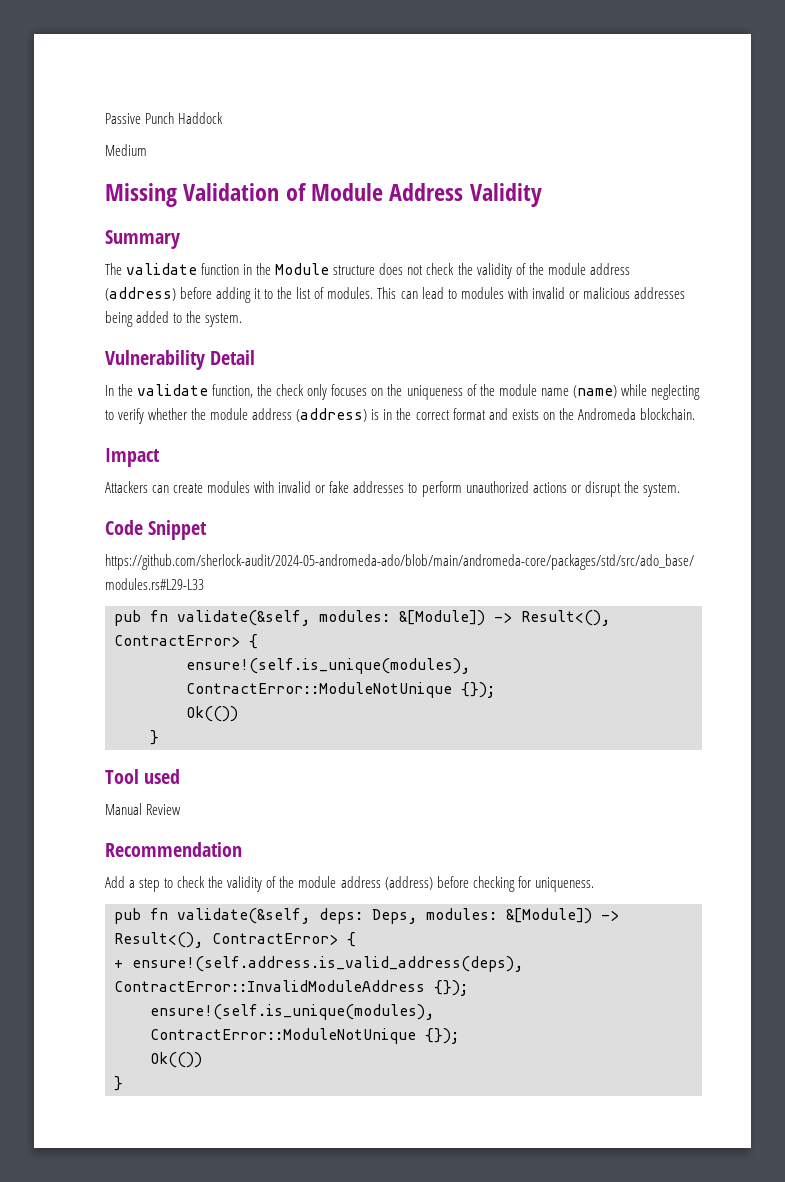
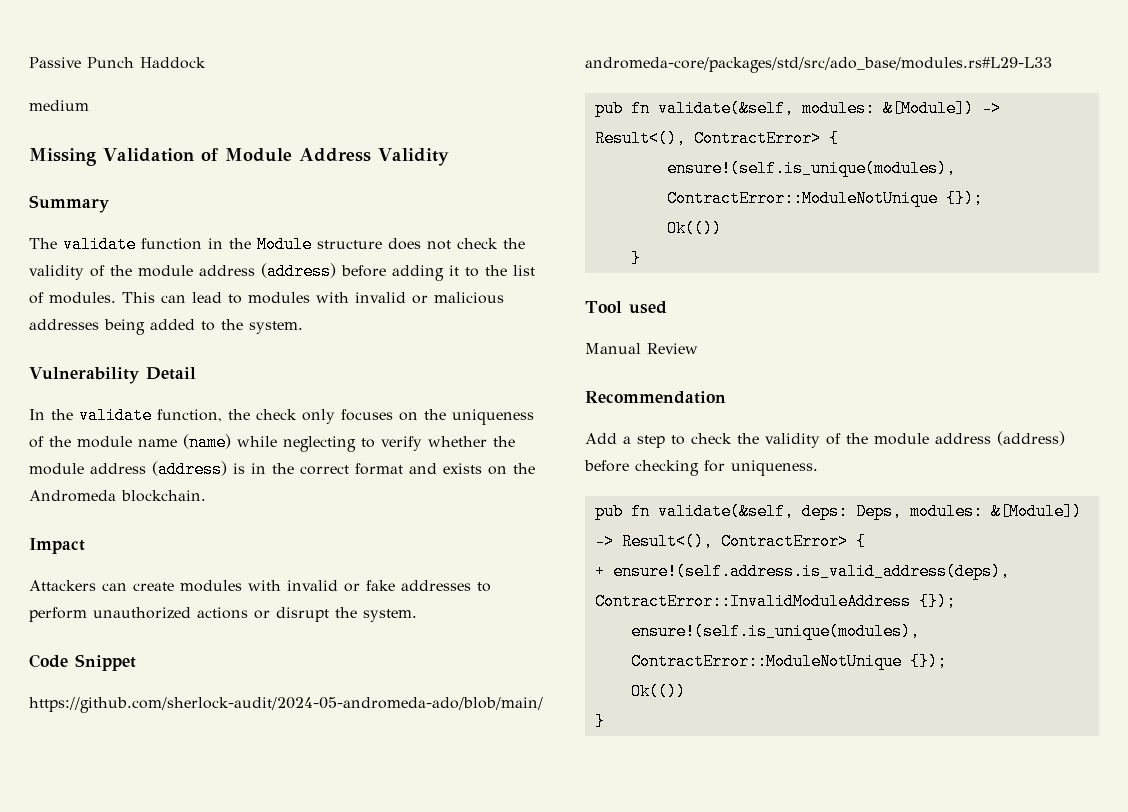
- Medium
+ medium

